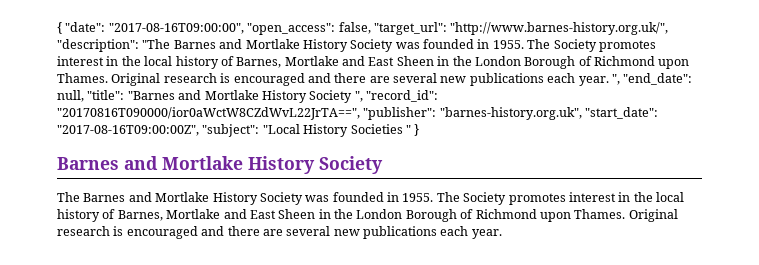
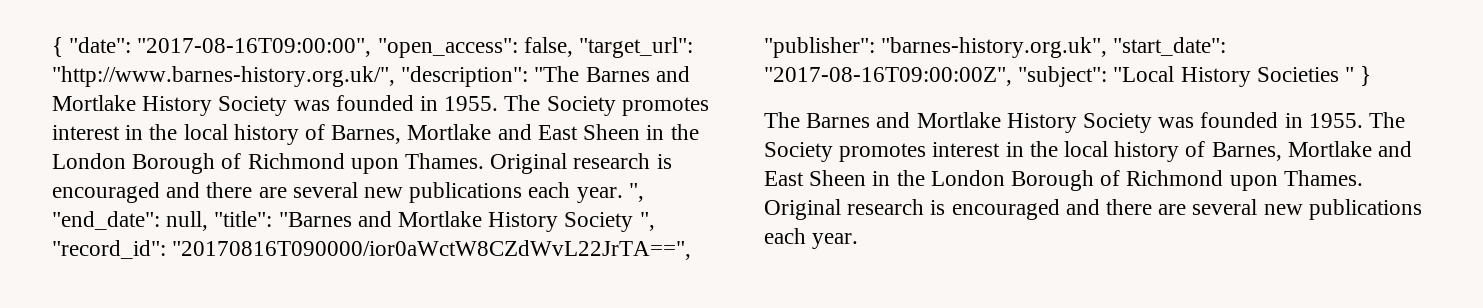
  ", "end_date": null, "title": "Barnes and Mortlake History Society ", "record_id": "20170816T090000/ior0aWctW8CZdWvL22JrTA==", "publisher": "barnes-history.org.uk", "start_date": "2017-08-16T09:00:00Z", "subject": "Local History Societies " }
- Barnes and Mortlake History Society

